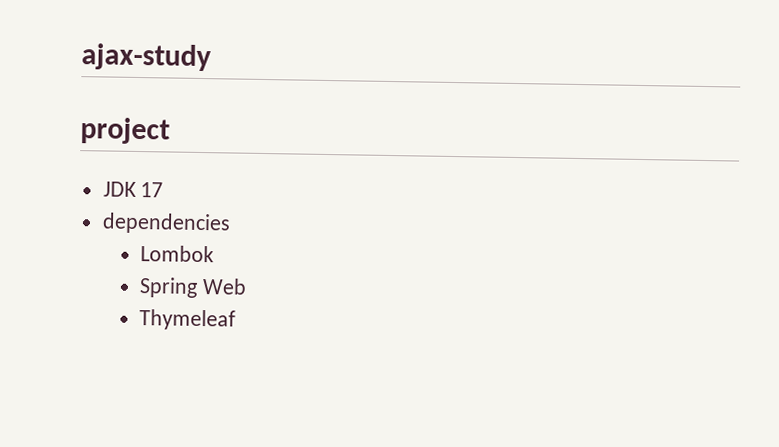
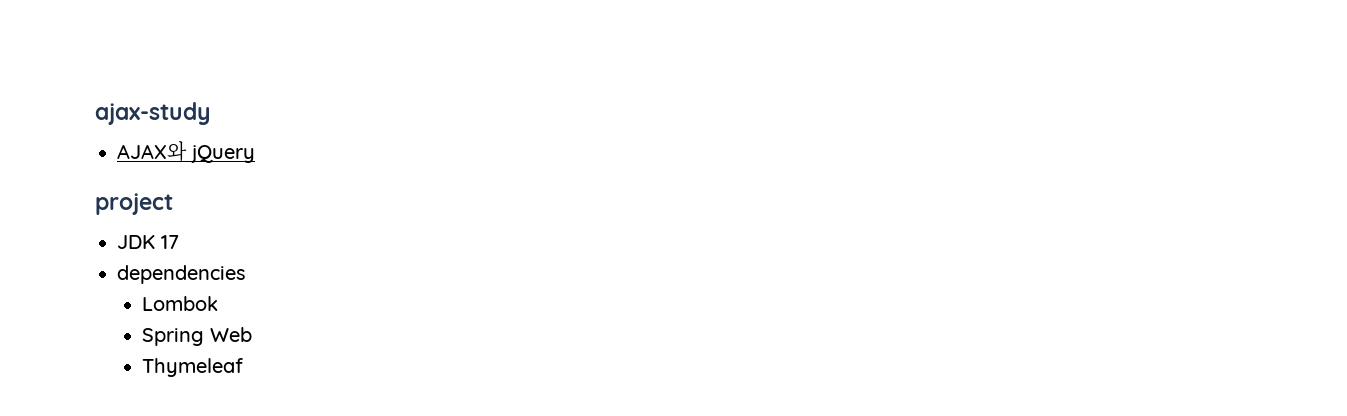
+ AJAX와 jQuery

